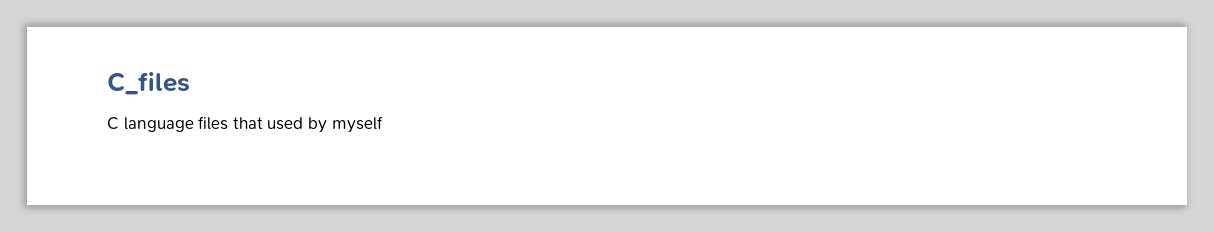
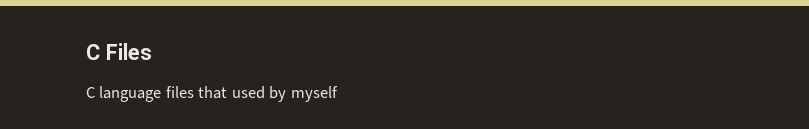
- C_files
+ C Files

